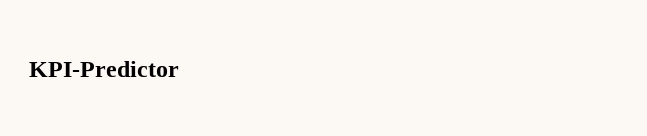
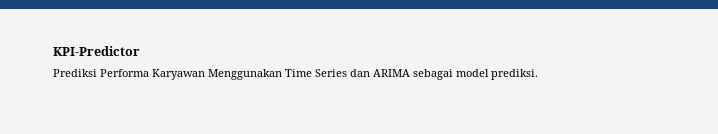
+ Prediksi Performa Karyawan Menggunakan Time Series dan ARIMA sebagai model prediksi.

